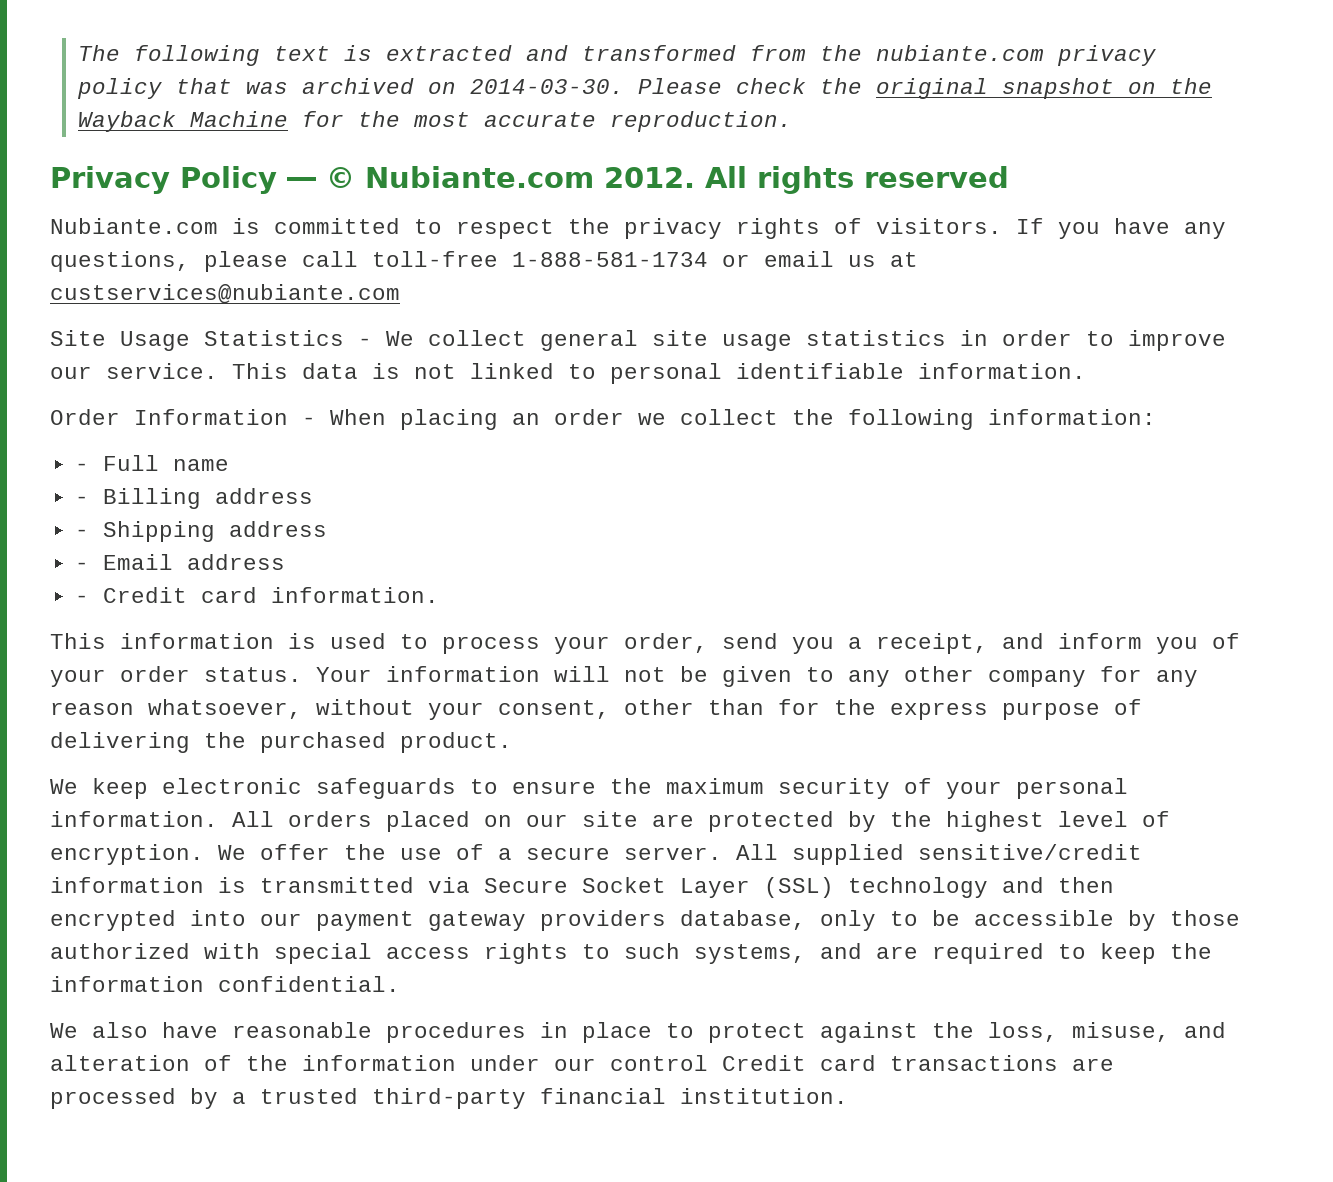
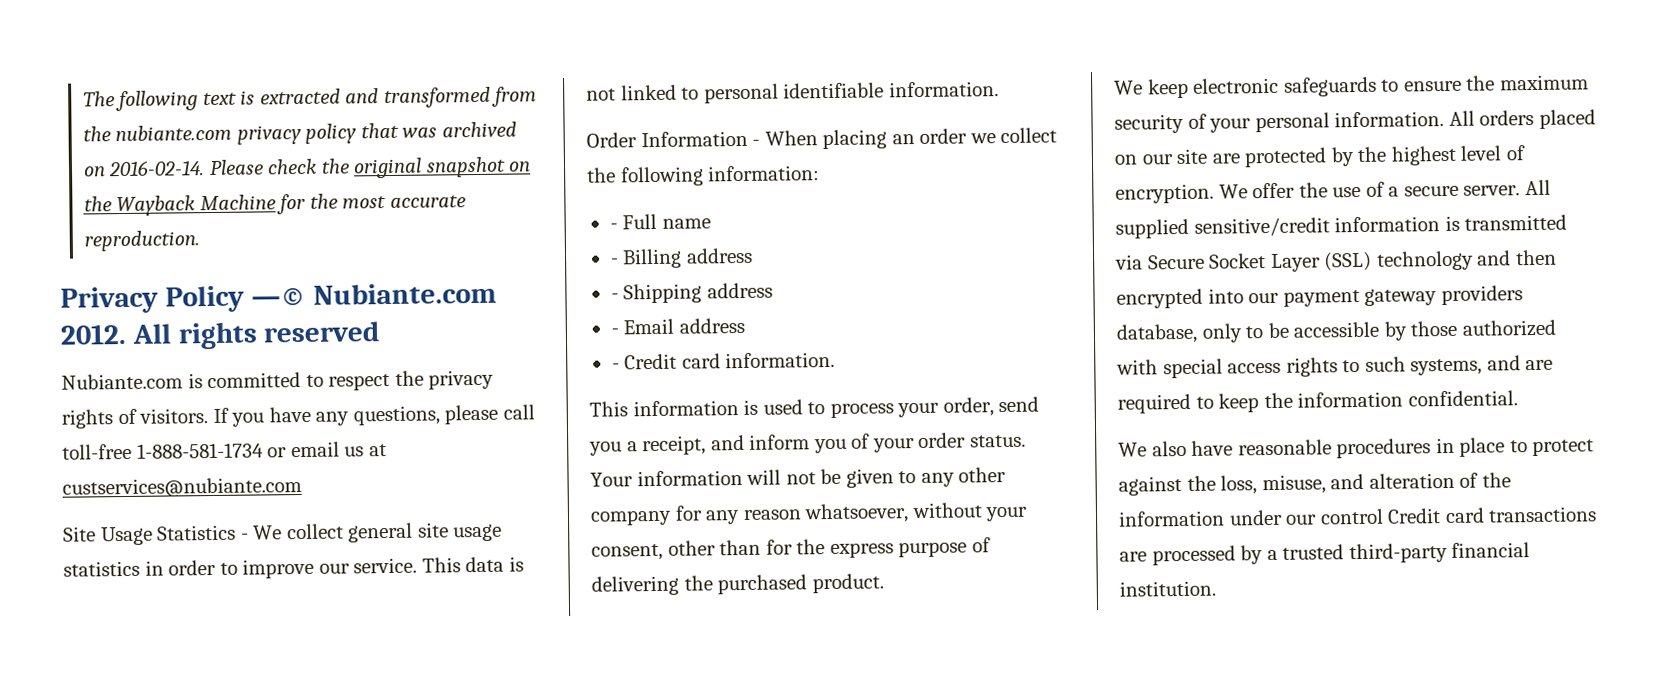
- The following text is extracted and transformed from the nubiante.com privacy policy that was archived on 2014-03-30.
+ The following text is extracted and transformed from the nubiante.com privacy policy that was archived on 2016-02-14.

